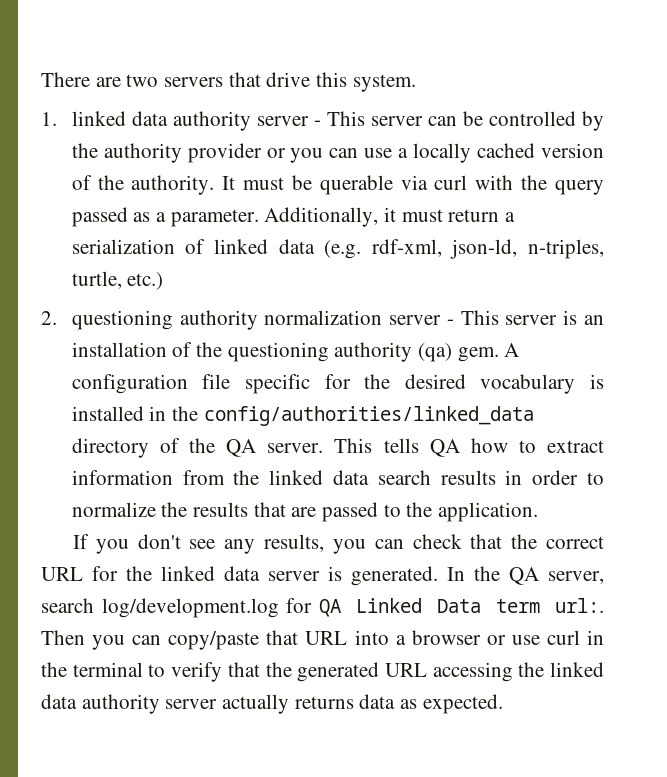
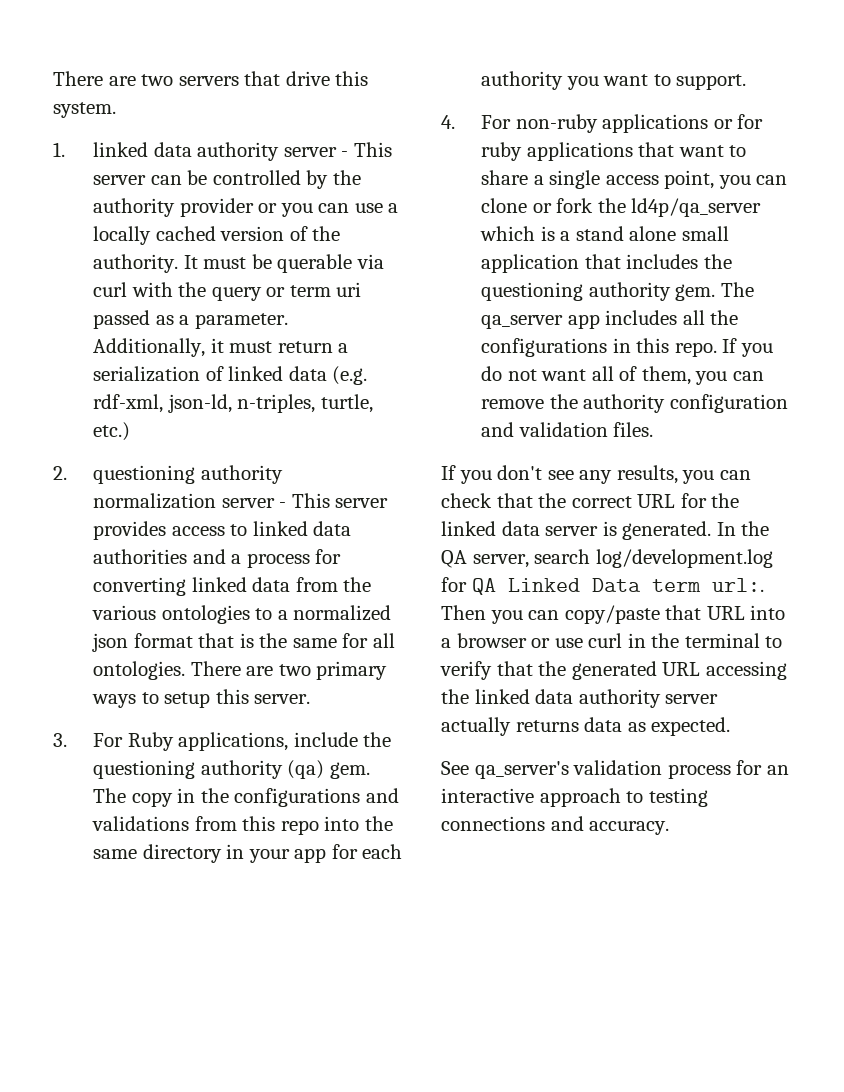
- It must be querable via curl with the query passed as a parameter.
+ It must be querable via curl with the query or term uri passed as a parameter.
- 2. questioning authority normalization server - This server is an installation of the questioning authority (qa) gem.
+ 2. questioning authority normalization server - This server provides access to linked data authorities and a process for converting linked data from the various ontologies to a normalized json format that is the same for all ontologies. There are two primary ways to setup this server.
+ 3. For Ruby applications, include the questioning authority (qa) gem.
- A configuration file specific for the desired vocabulary is installed in the config/authorities/linked_data directory of the QA server. This tells QA how to extract information from the linked data search results in order to normalize the results that are passed to the application.
+ The copy in the configurations and validations from this repo into the same directory in your app for each authority you want to support.
+ 4. For non-ruby applications or for ruby applications that want to share a single access point, you can clone or fork the ld4p/qa_server which is a stand alone small application that includes the questioning authority gem. The qa_server app includes all the configurations in this repo. If you do not want all of them, you can remove the authority configuration and validation files.
+ See qa_server's validation process for an interactive approach to testing connections and accuracy.

